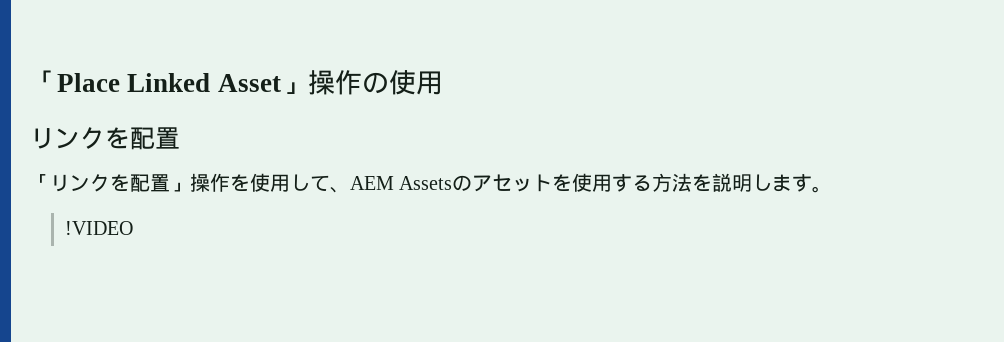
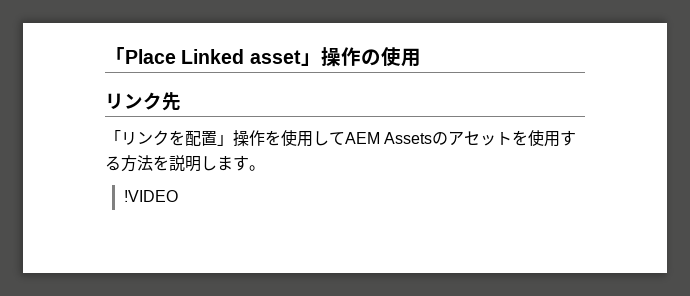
- 「Place Linked Asset」操作の使用
- リンクを配置
+ 「Place Linked asset」操作の使用
+ リンク先
- 「リンクを配置」操作を使用して、AEM Assetsのアセットを使用する方法を説明します。
+ 「リンクを配置」操作を使用してAEM Assetsのアセットを使用する方法を説明します。

